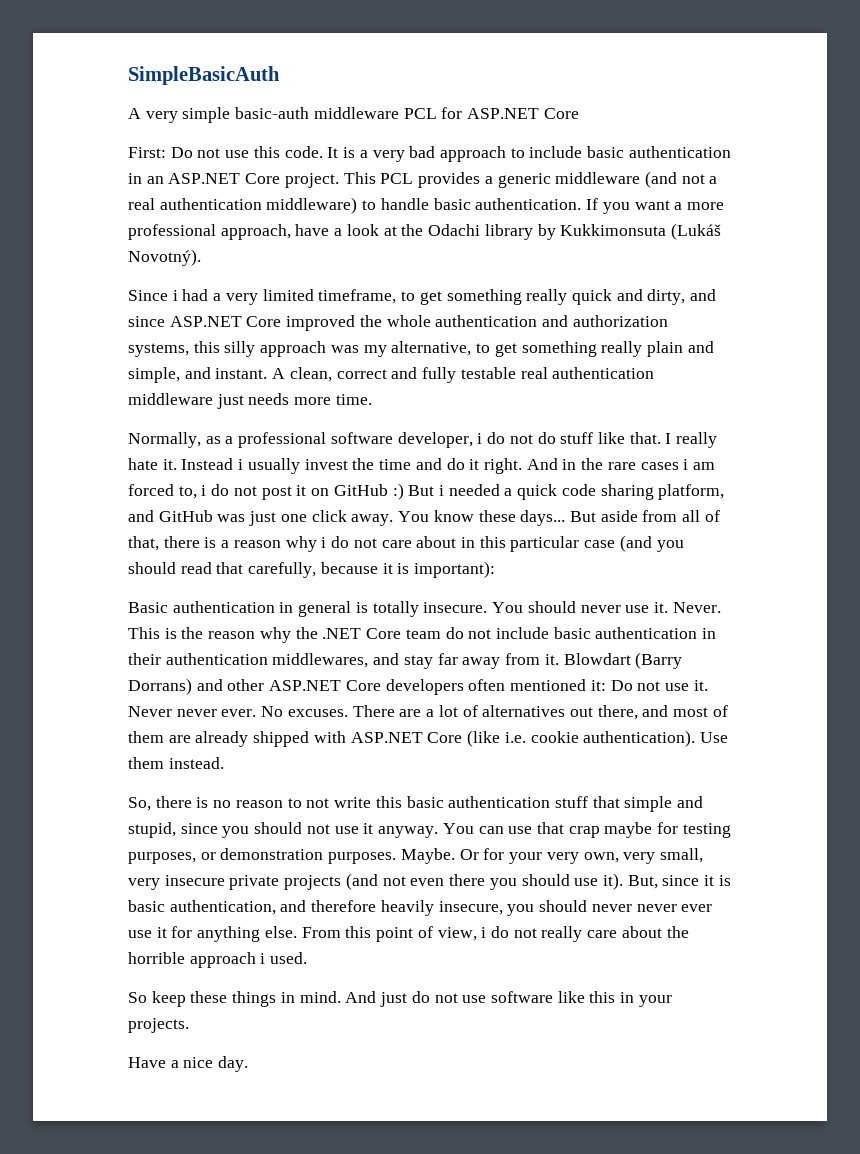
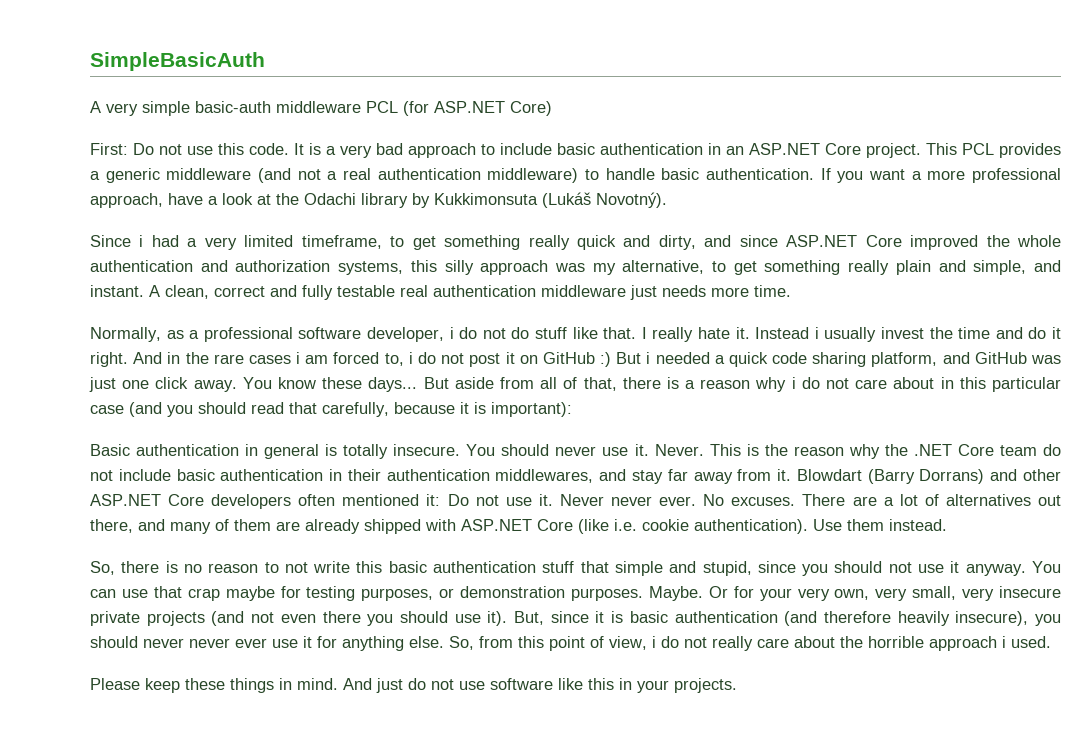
- A very simple basic-auth middleware PCL for ASP.NET Core
+ A very simple basic-auth middleware PCL (for ASP.NET Core)
- There are a lot of alternatives out there, and most of them are already shipped with ASP.NET Core (like i.e. cookie authentication).
+ There are a lot of alternatives out there, and many of them are already shipped with ASP.NET Core (like i.e. cookie authentication).
- But, since it is basic authentication, and therefore heavily insecure, you should never never ever use it for anything else.
+ But, since it is basic authentication (and therefore heavily insecure), you should never never ever use it for anything else.
- From this point of view, i do not really care about the horrible approach i used.
+ So, from this point of view, i do not really care about the horrible approach i used.
- So keep these things in mind.
+ Please keep these things in mind.
- Have a nice day.

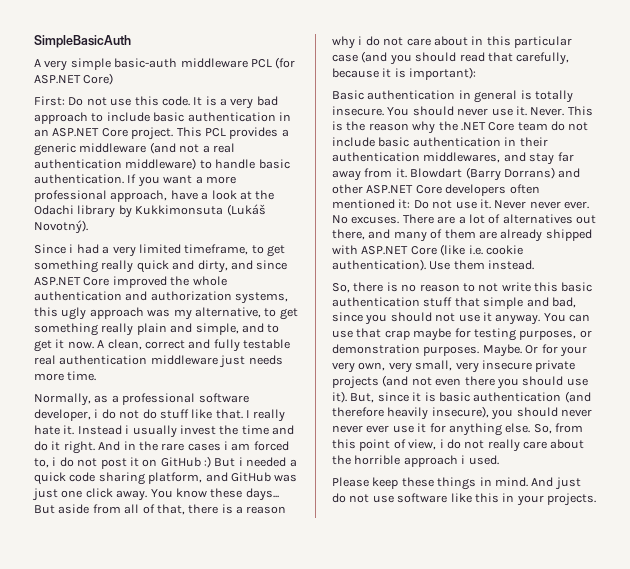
- Since i had a very limited timeframe, to get something really quick and dirty, and since ASP.NET Core improved the whole authentication and authorization systems, this silly approach was my alternative, to get something really plain and simple, and instant.
+ Since i had a very limited timeframe, to get something really quick and dirty, and since ASP.NET Core improved the whole authentication and authorization systems, this ugly approach was my alternative, to get something really plain and simple, and to get it now.
- So, there is no reason to not write this basic authentication stuff that simple and stupid, since you should not use it anyway.
+ So, there is no reason to not write this basic authentication stuff that simple and bad, since you should not use it anyway.

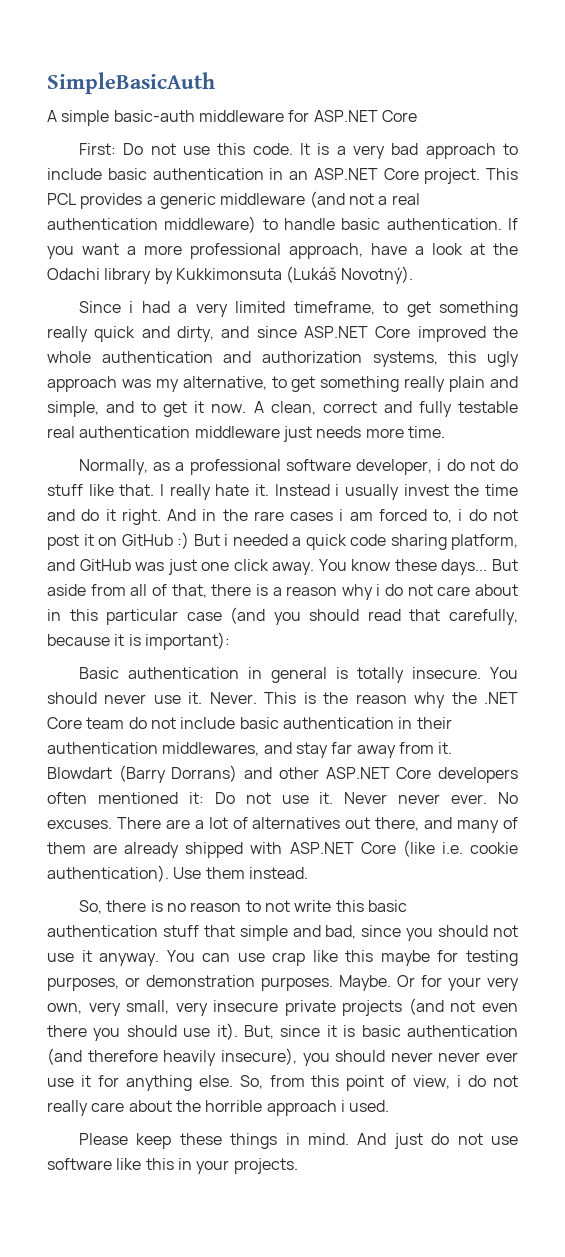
- A very simple basic-auth middleware PCL (for ASP.NET Core)
+ A simple basic-auth middleware for ASP.NET Core
- You can use that crap maybe for testing purposes, or demonstration purposes.
+ You can use crap like this maybe for testing purposes, or demonstration purposes.

